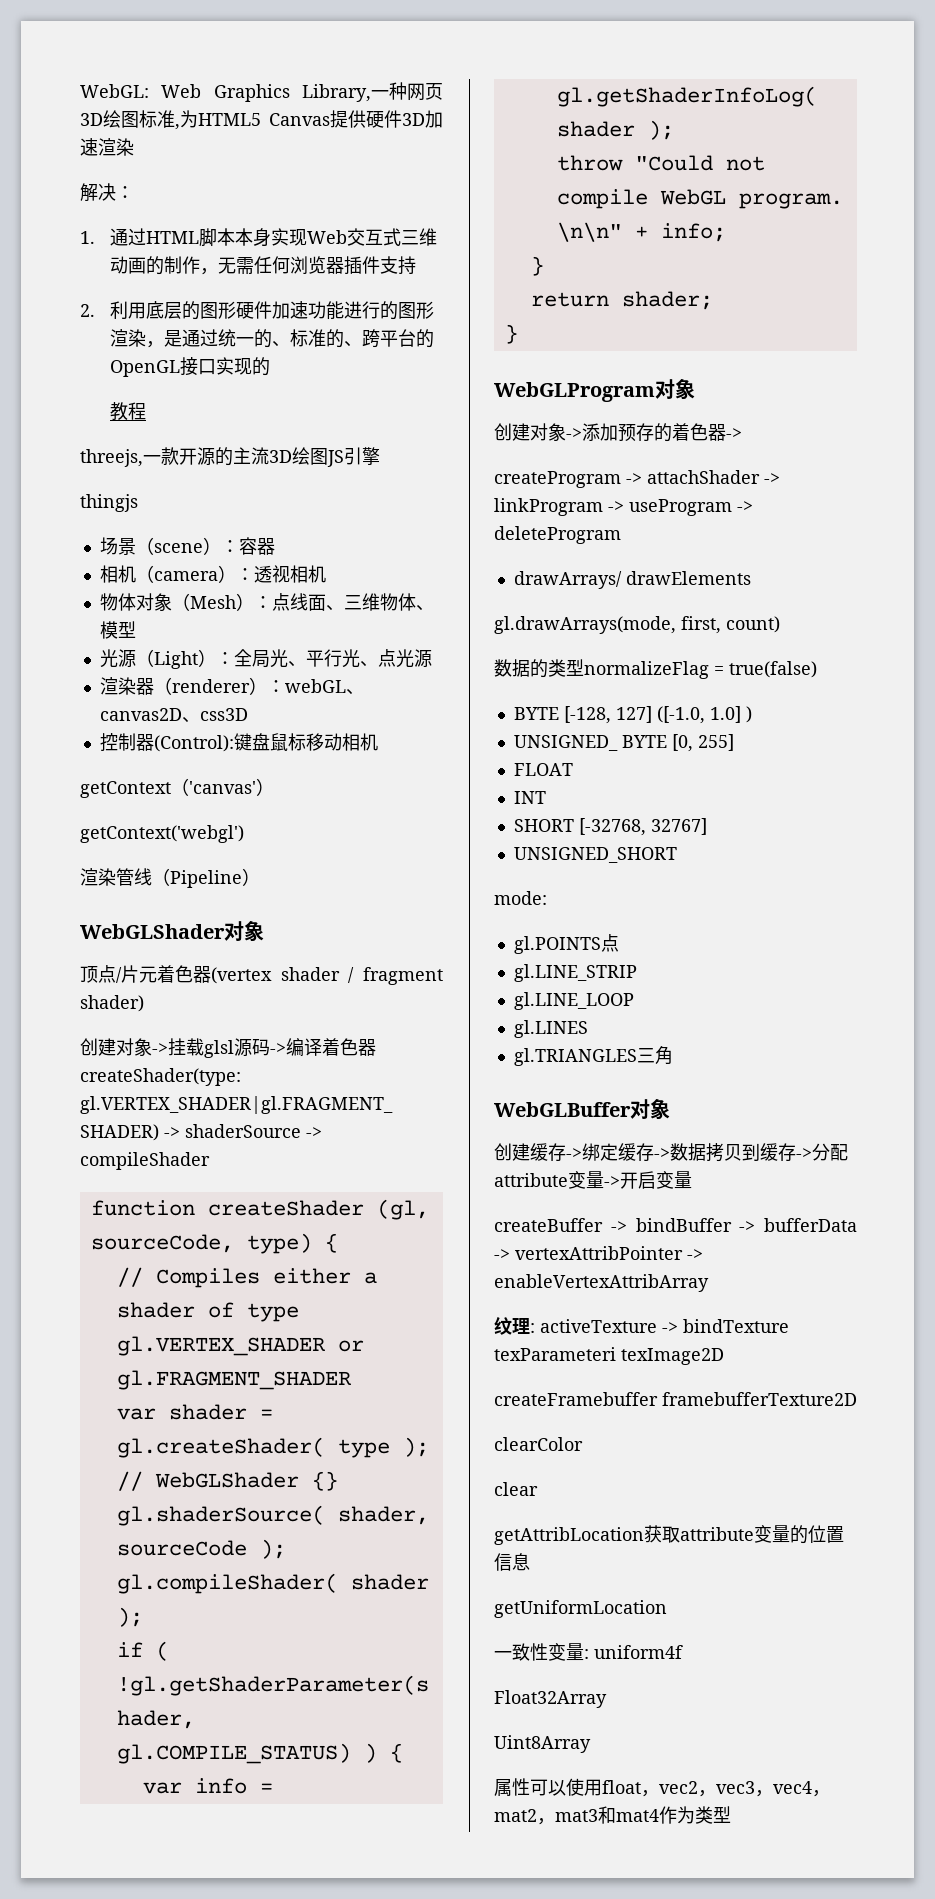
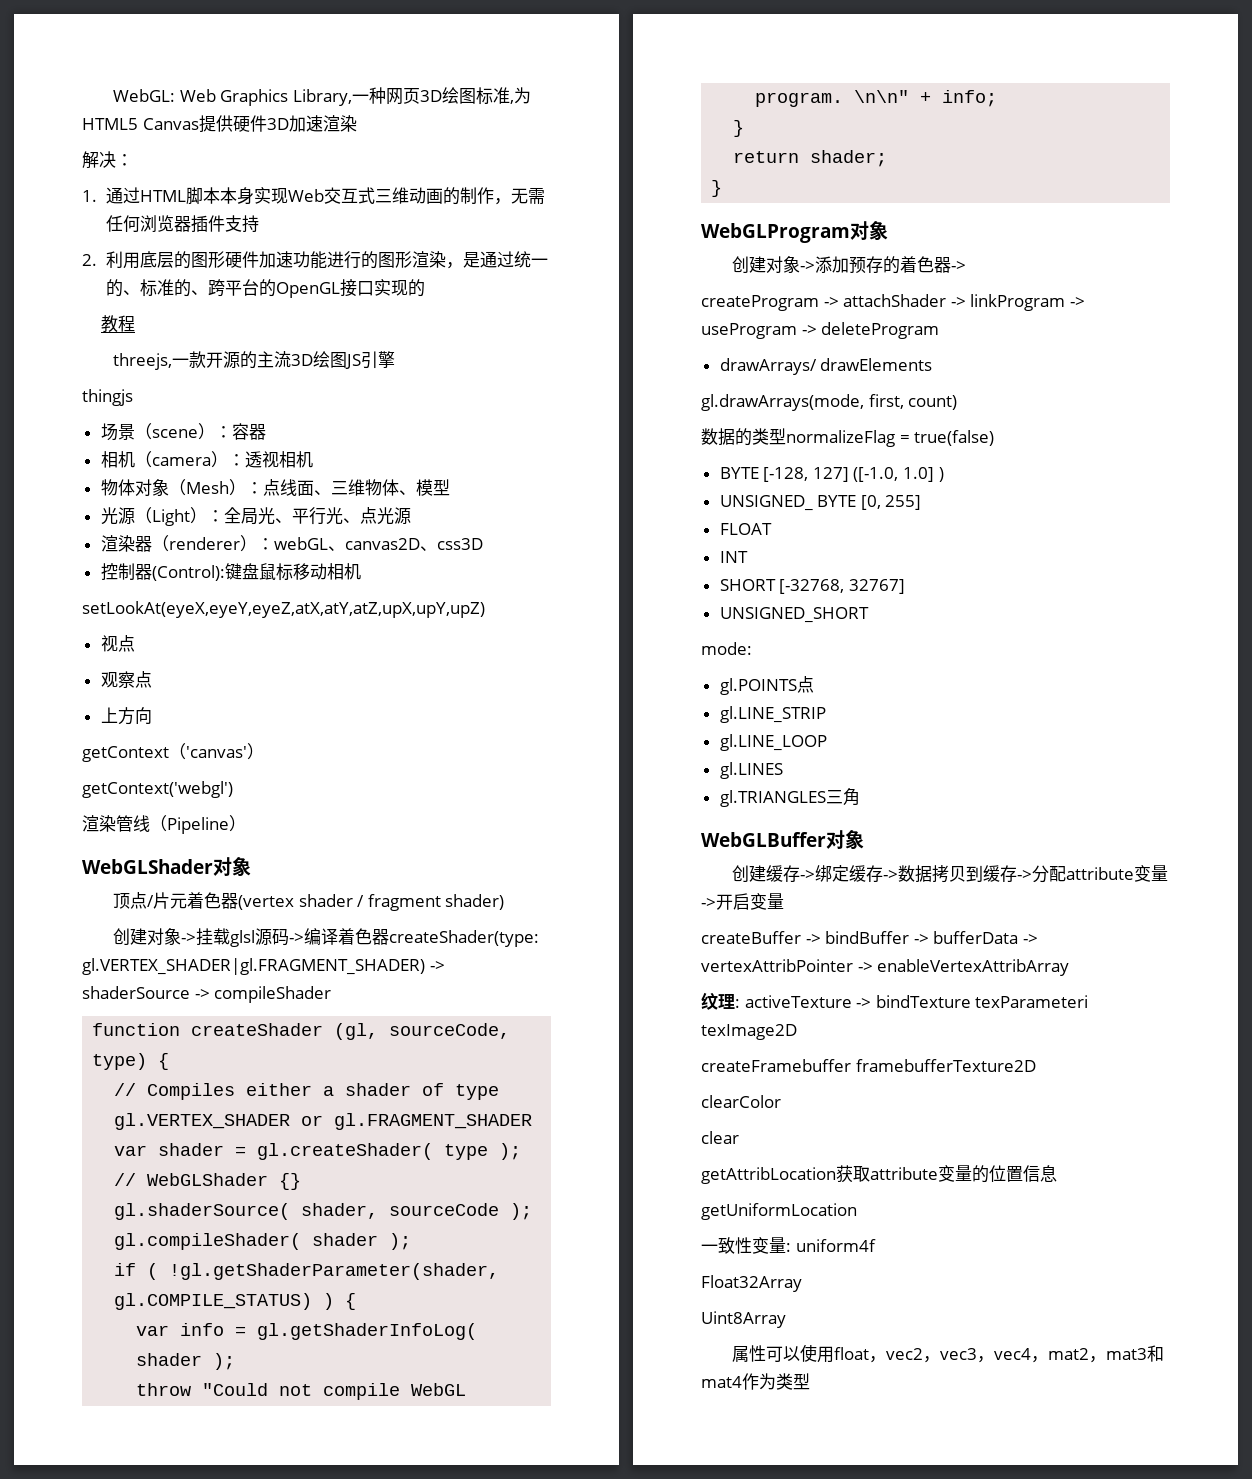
+ setLookAt(eyeX,eyeY,eyeZ,atX,atY,atZ,upX,upY,upZ)
+ 视点
+ 观察点
+ 上方向

